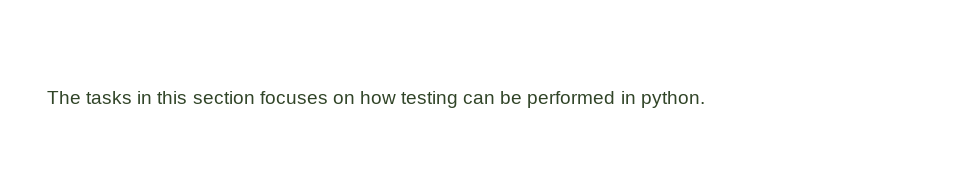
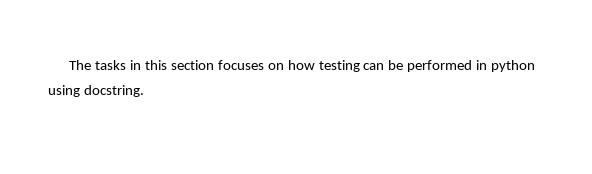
- The tasks in this section focuses on how testing can be performed in python.
+ The tasks in this section focuses on how testing can be performed in python using docstring.

